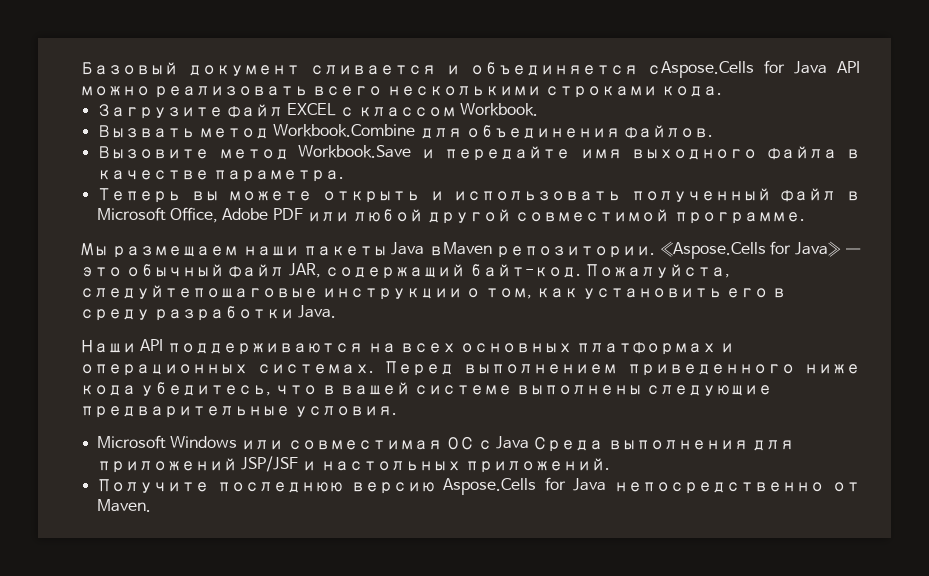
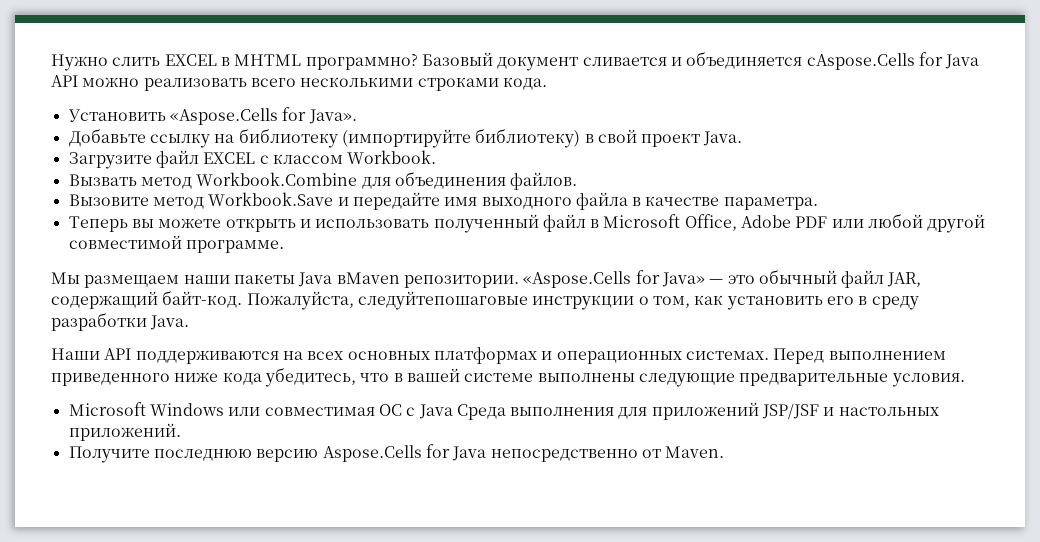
+ Нужно слить EXCEL в MHTML программно?
+ Установить «Aspose.Cells for Java».
+ Добавьте ссылку на библиотеку (импортируйте библиотеку) в свой проект Java.

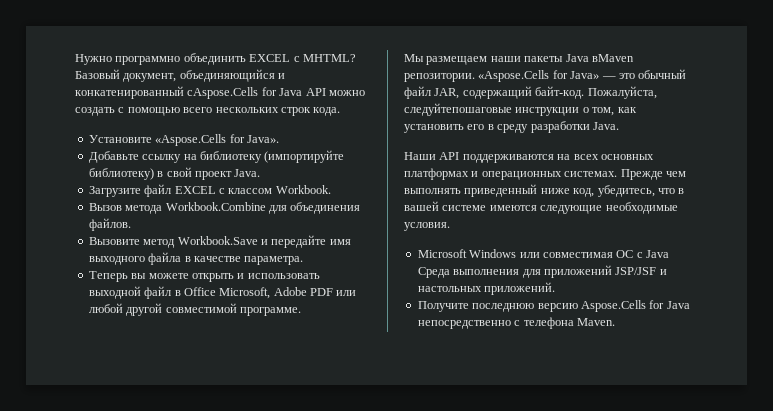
- Нужно слить EXCEL в MHTML программно? Базовый документ сливается и объединяется сAspose.Cells for Java API можно реализовать всего несколькими строками кода.
+ Нужно программно объединить EXCEL с MHTML? Базовый документ, объединяющийся и конкатенированный сAspose.Cells for Java API можно создать с помощью всего нескольких строк кода.
- Установить «Aspose.Cells for Java».
+ Установите «Aspose.Cells for Java».
- Вызвать метод Workbook.Combine для объединения файлов.
+ Вызов метода Workbook.Combine для объединения файлов.
- Теперь вы можете открыть и использовать полученный файл в Microsoft Office, Adobe PDF или любой другой совместимой программе.
+ Теперь вы можете открыть и использовать выходной файл в Office Microsoft, Adobe PDF или любой другой совместимой программе.
- Перед выполнением приведенного ниже кода убедитесь, что в вашей системе выполнены следующие предварительные условия.
+ Прежде чем выполнять приведенный ниже код, убедитесь, что в вашей системе имеются следующие необходимые условия.
- Получите последнюю версию Aspose.Cells for Java непосредственно от Maven.
+ Получите последнюю версию Aspose.Cells for Java непосредственно с телефона Maven.

